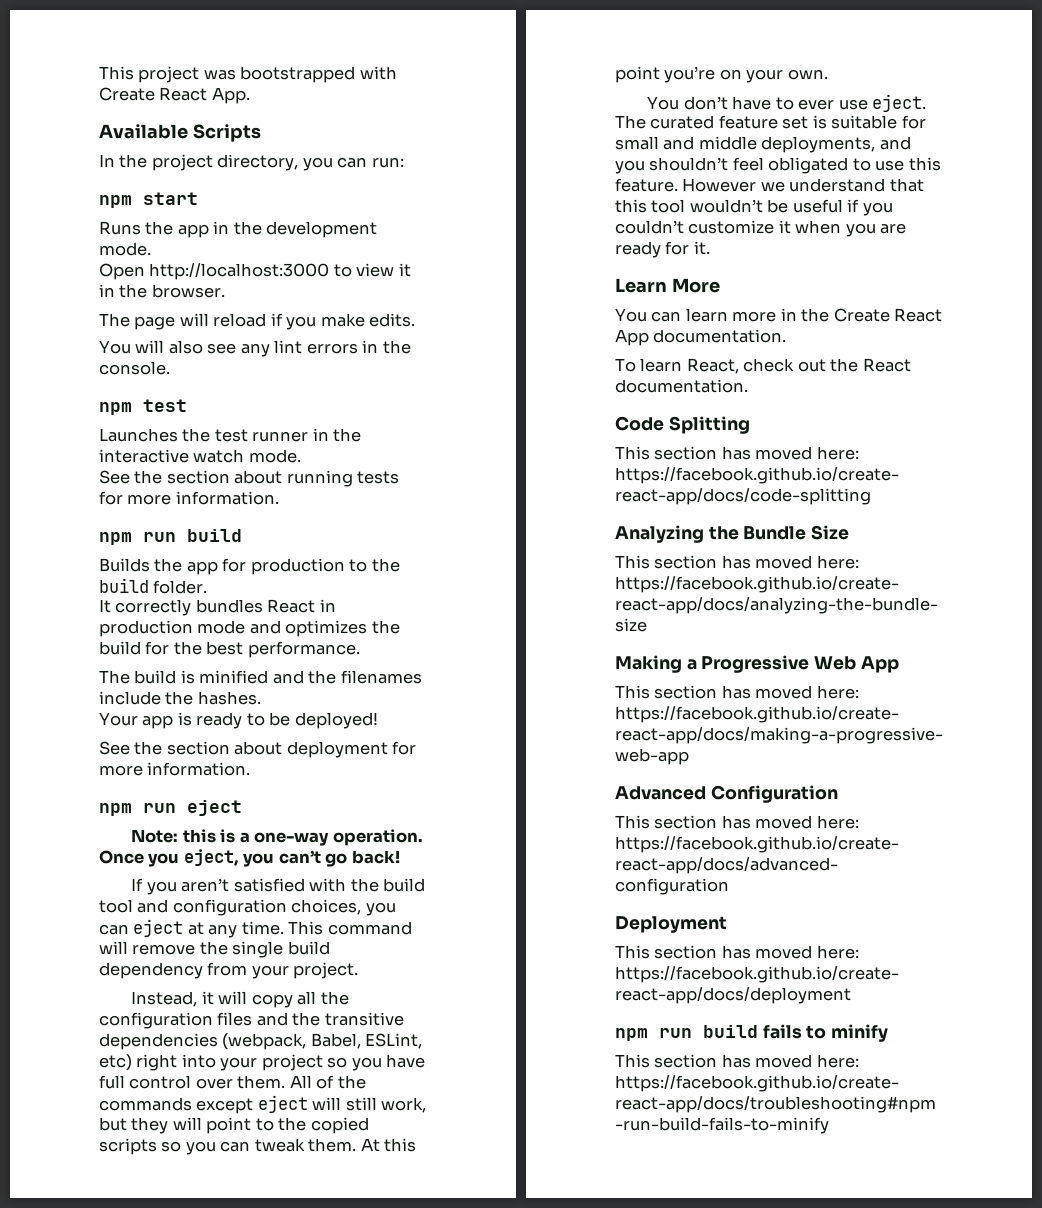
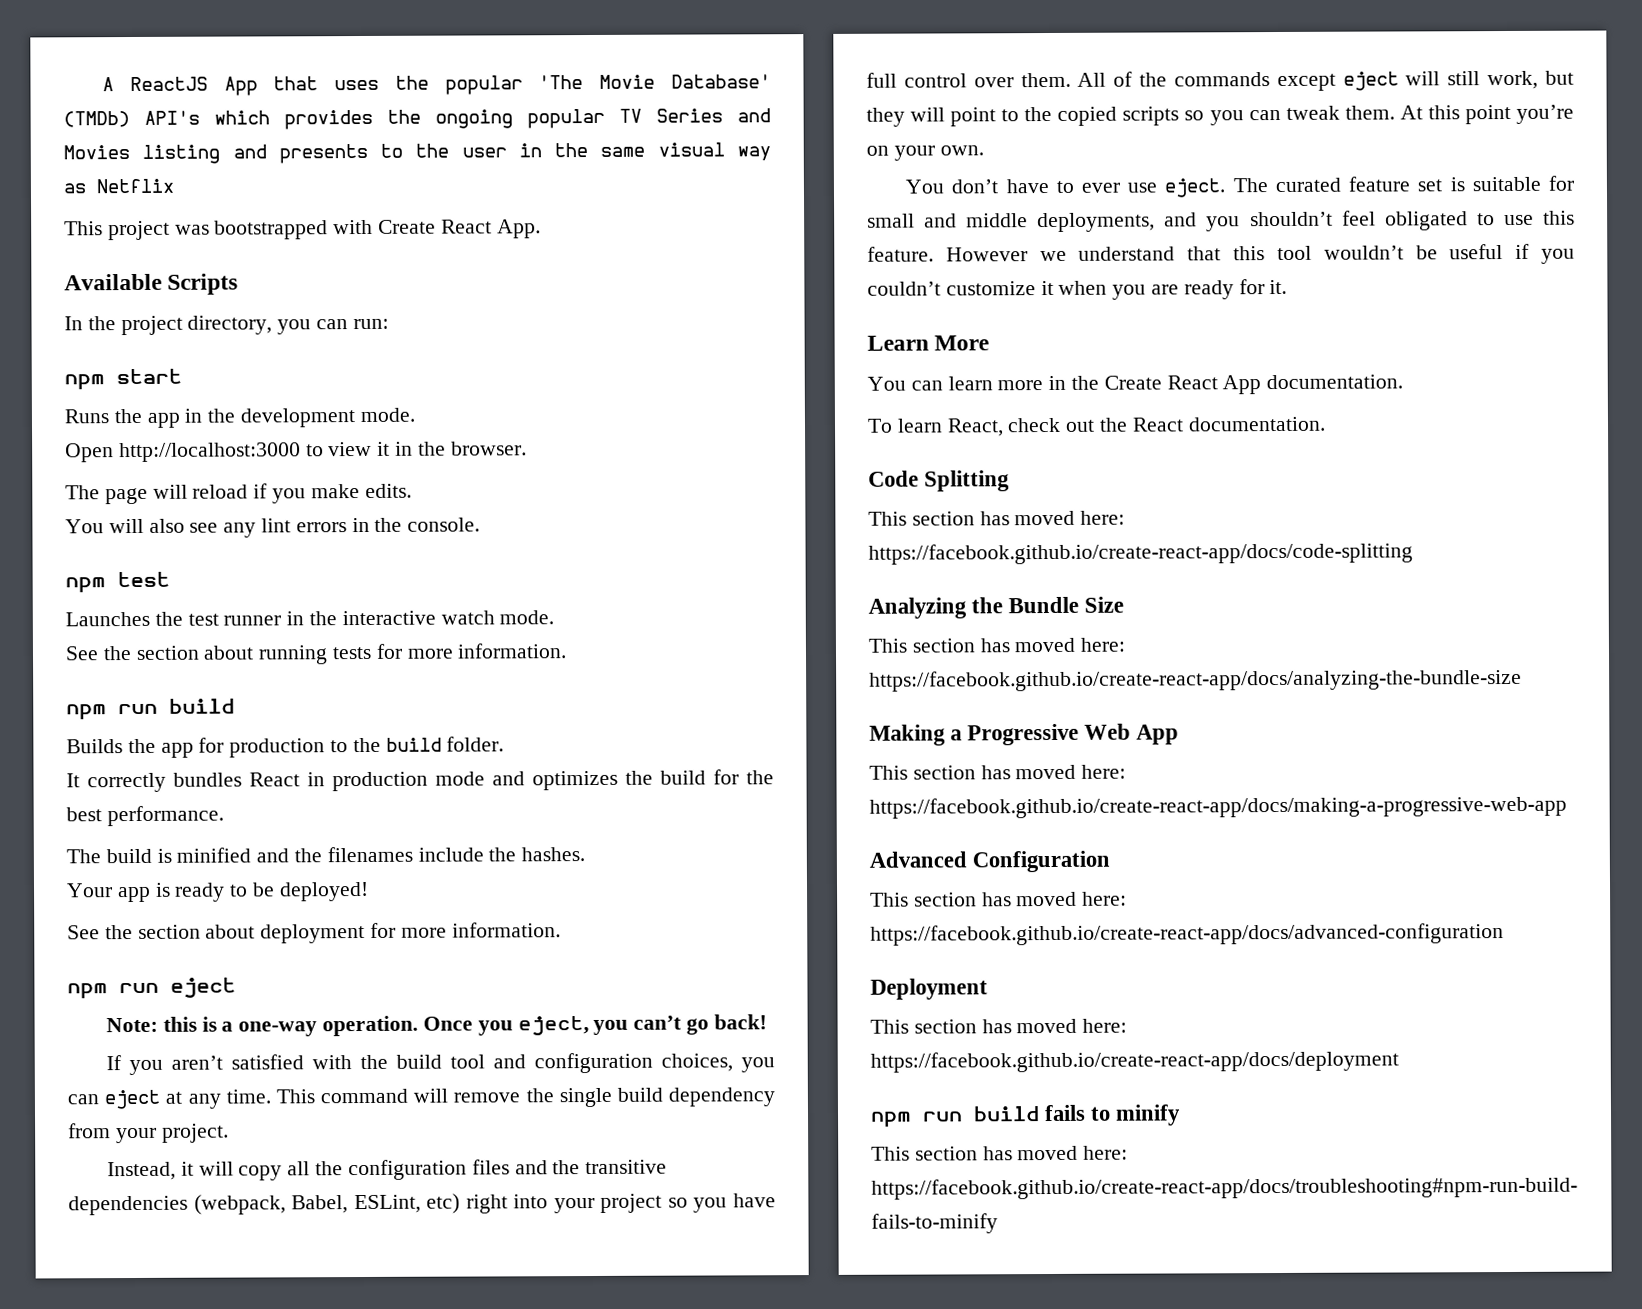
+ A ReactJS App that uses the popular 'The Movie Database' (TMDb) API's which provides the ongoing popular TV Series and Movies listing and presents to the user in the same visual way as Netflix

